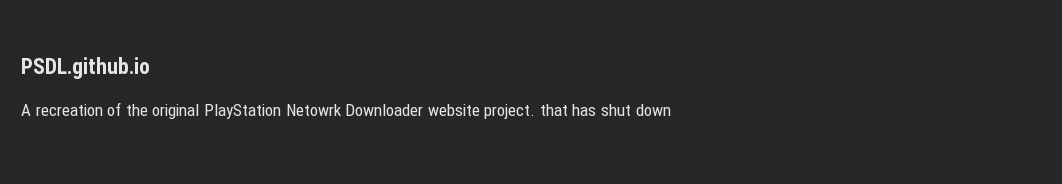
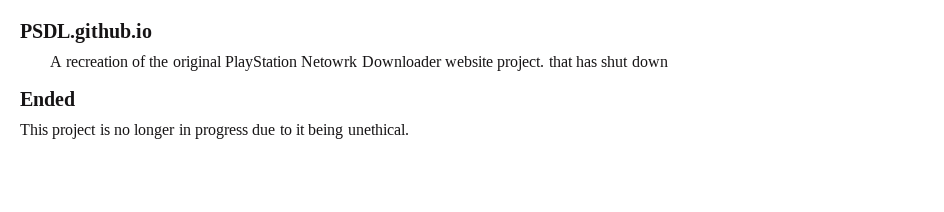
+ Ended
+ This project is no longer in progress due to it being unethical.

